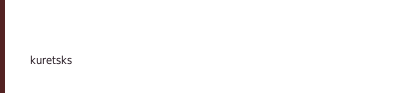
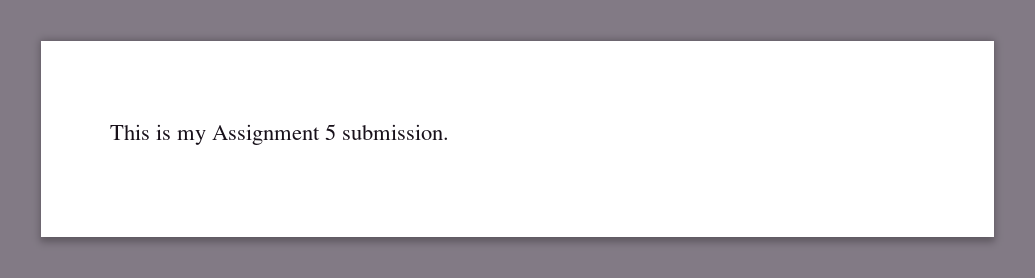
- kuretsks
+ This is my Assignment 5 submission.

